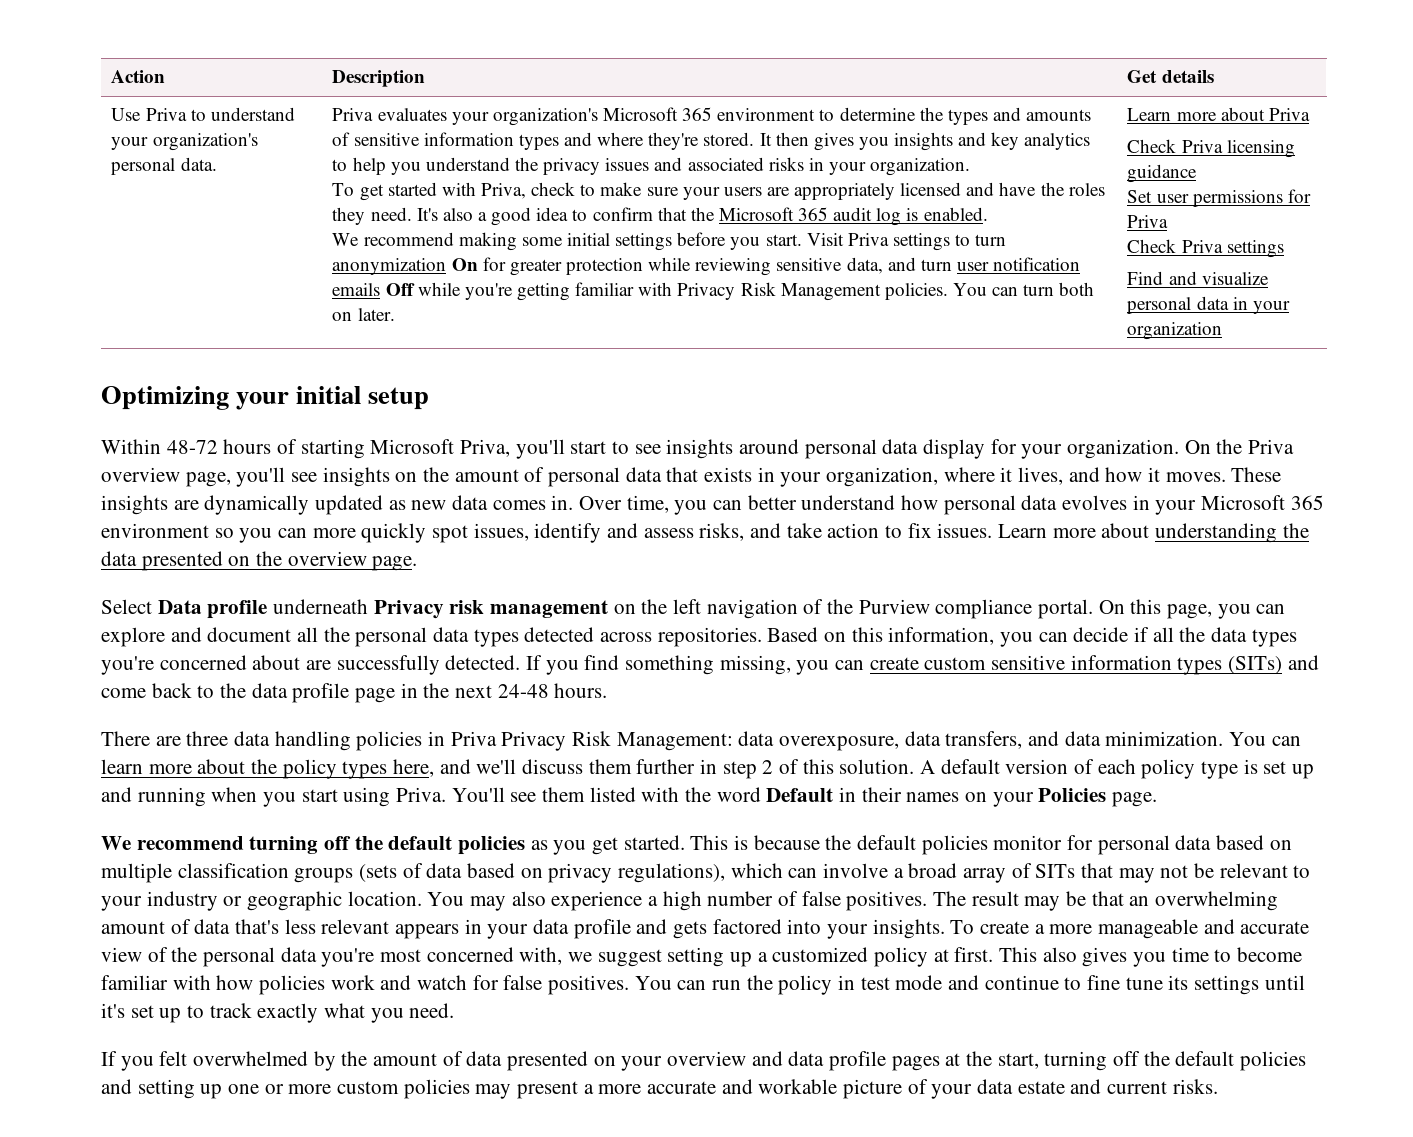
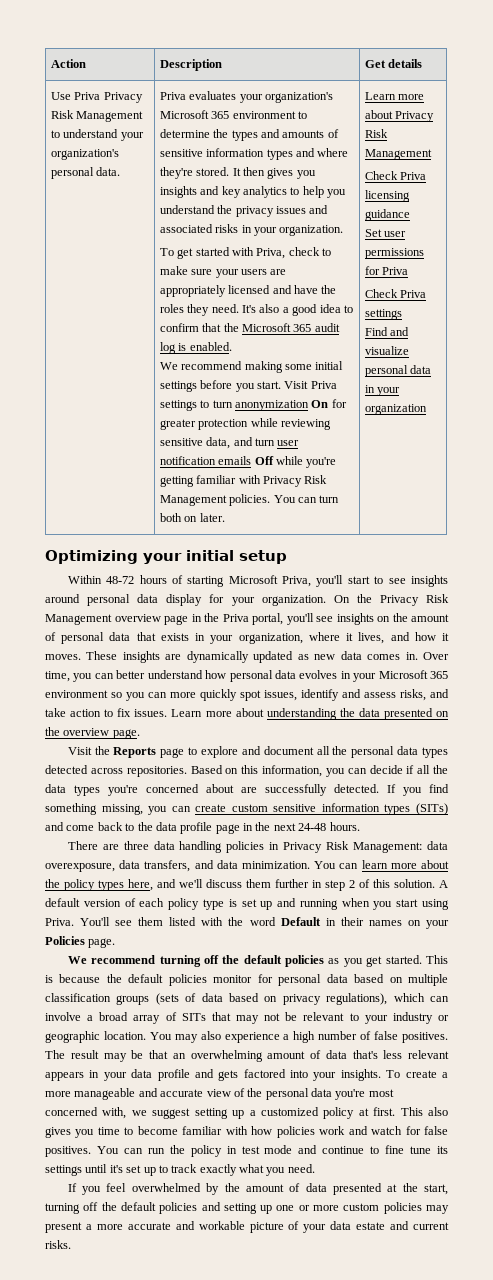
- Use Priva to understand your organization's personal data.
+ Use Priva Privacy Risk Management to understand your organization's personal data.
- Learn more about Priva
+ Learn more about Privacy Risk Management
- On the Priva overview page, you'll see insights on the amount of personal data that exists in your organization, where it lives, and how it moves.
+ On the Privacy Risk Management overview page in the Priva portal, you'll see insights on the amount of personal data that exists in your organization, where it lives, and how it moves.
- Select Data profile underneath Privacy risk management on the left navigation of the Purview compliance portal. On this page, you can explore and document all the personal data types detected across repositories.
+ Visit the Reports page to explore and document all the personal data types detected across repositories.
- There are three data handling policies in Priva Privacy Risk Management: data overexposure, data transfers, and data minimization.
+ There are three data handling policies in Privacy Risk Management: data overexposure, data transfers, and data minimization.
- If you felt overwhelmed by the amount of data presented on your overview and data profile pages at the start, turning off the default policies and setting up one or more custom policies may present a more accurate and workable picture of your data estate and current risks.
+ If you feel overwhelmed by the amount of data presented at the start, turning off the default policies and setting up one or more custom policies may present a more accurate and workable picture of your data estate and current risks.

